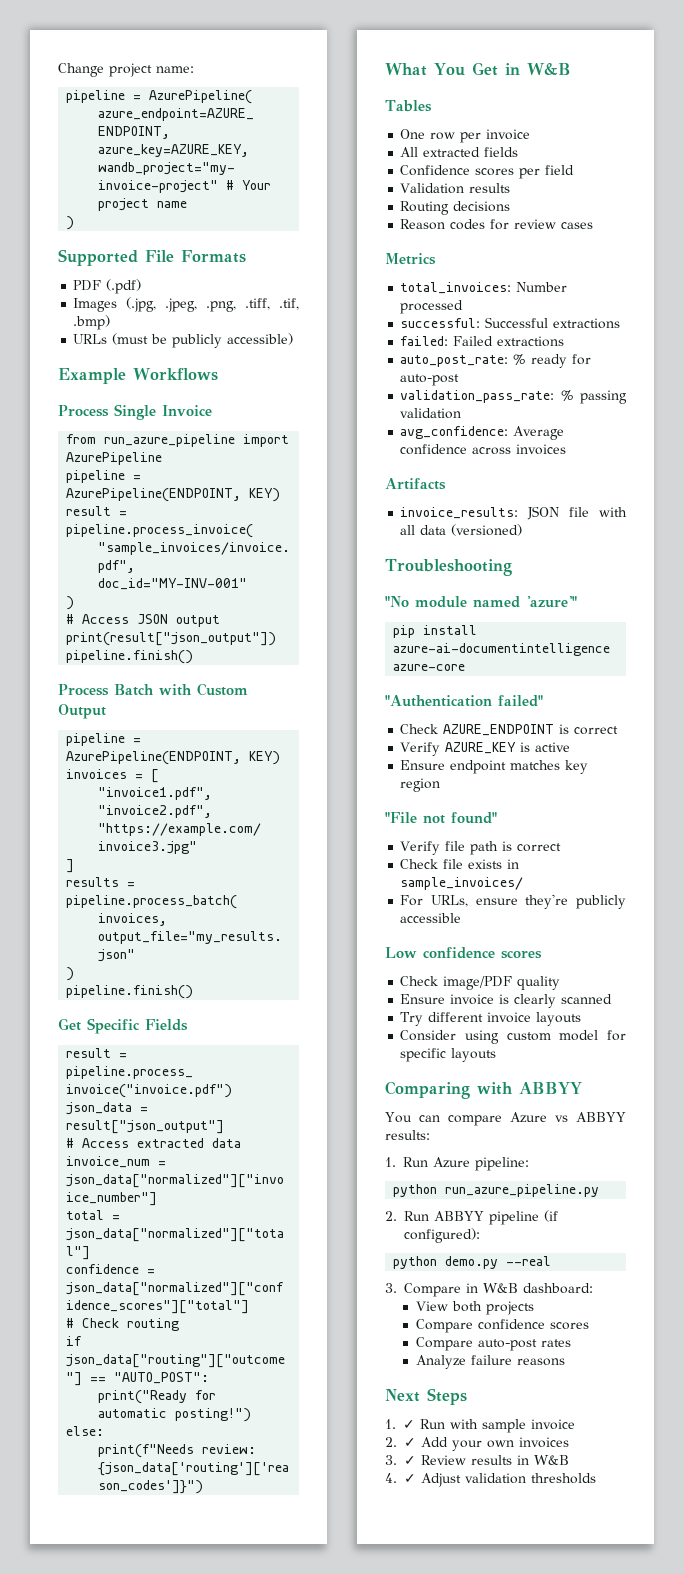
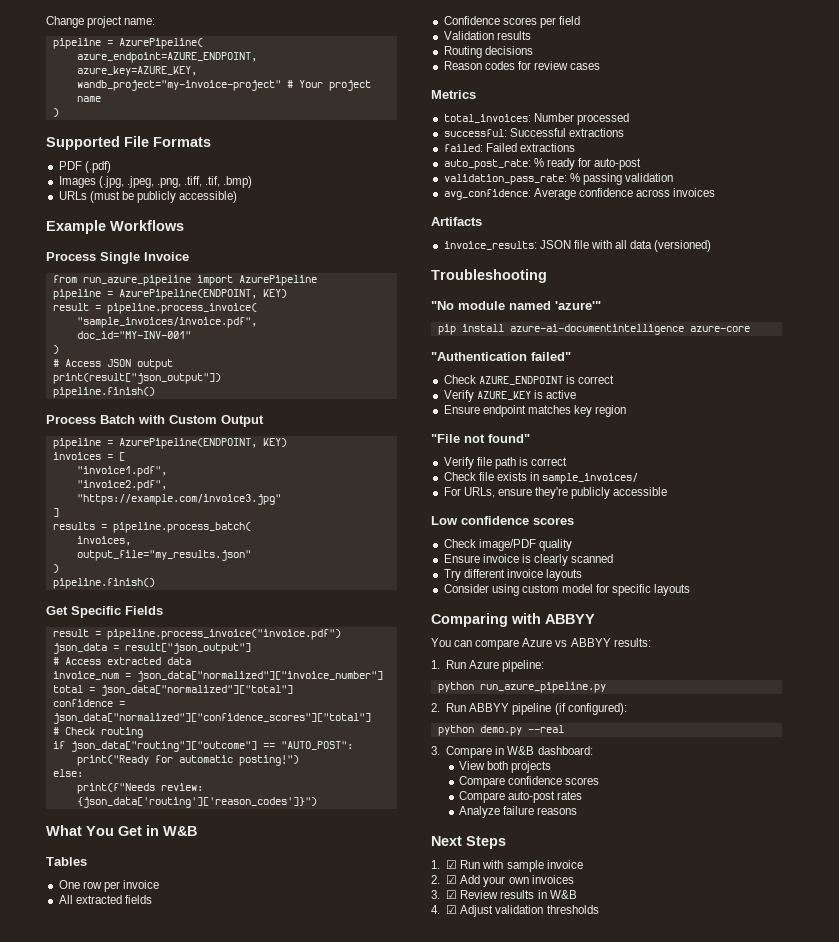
- 1. ✓ Run with sample invoice
+ 1. ☑ Run with sample invoice
- 2. ✓ Add your own invoices
+ 2. ☑ Add your own invoices
- 3. ✓ Review results in W&B
+ 3. ☑ Review results in W&B
- 4. ✓ Adjust validation thresholds
+ 4. ☑ Adjust validation thresholds

